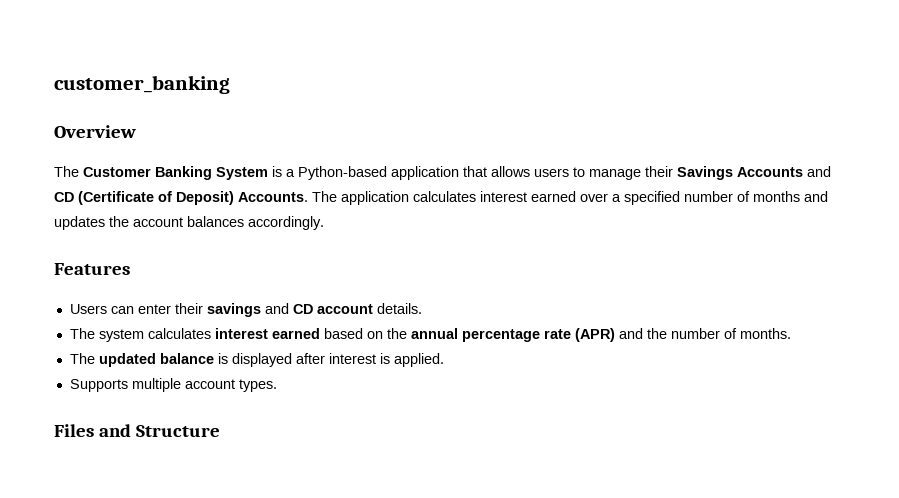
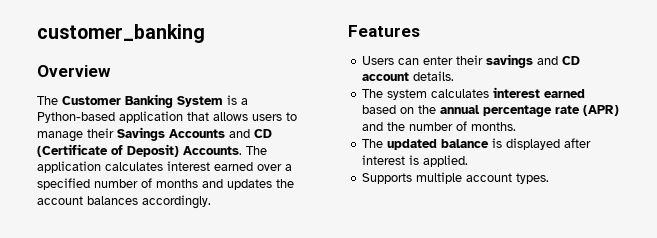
- Files and Structure

